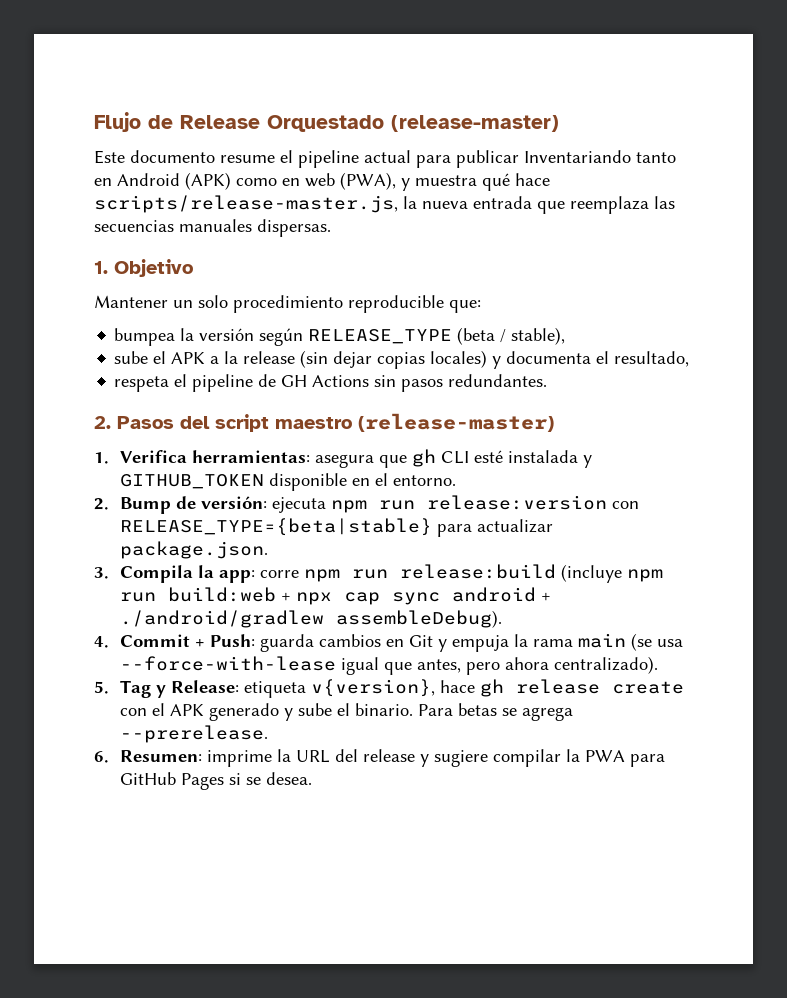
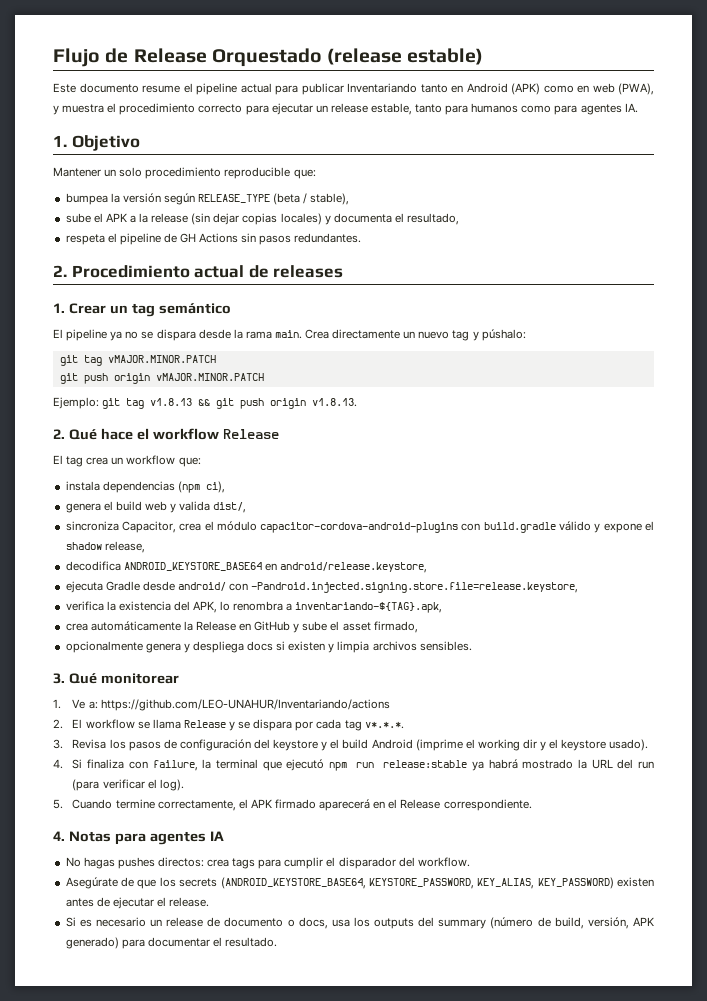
- Flujo de Release Orquestado (release-master)
+ Flujo de Release Orquestado (release estable)
- Este documento resume el pipeline actual para publicar Inventariando tanto en Android (APK) como en web (PWA), y muestra qué hace scripts/release-master.js, la nueva entrada que reemplaza las secuencias manuales dispersas.
+ Este documento resume el pipeline actual para publicar Inventariando tanto en Android (APK) como en web (PWA), y muestra el procedimiento correcto para ejecutar un release estable, tanto para humanos como para agentes IA.
- 2. Pasos del script maestro (release-master)
- 1. Verifica herramientas: asegura que gh CLI esté instalada y GITHUB_TOKEN disponible en el entorno.
- 2. Bump de versión: ejecuta npm run release:version con RELEASE_TYPE={beta|stable} para actualizar package.json.
- 3. Compila la app: corre npm run release:build (incluye npm run build:web + npx cap sync android + ./android/gradlew assembleDebug).
- 4. Commit + Push: guarda cambios en Git y empuja la rama main (se usa --force-with-lease igual que antes, pero ahora centralizado).
- 5. Tag y Release: etiqueta v{version}, hace gh release create con el APK generado y sube el binario. Para betas se agrega --prerelease.
- 6. Resumen: imprime la URL del release y sugiere compilar la PWA para GitHub Pages si se desea.
+ 2. Procedimiento actual de releases
+ 1. Crear un tag semántico
+ El pipeline ya no se dispara desde la rama main. Crea directamente un nuevo tag y púshalo:
+ git tag vMAJOR.MINOR.PATCH
+ git push origin vMAJOR.MINOR.PATCH
+ Ejemplo: git tag v1.8.13 && git push origin v1.8.13.
+ 2. Qué hace el workflow Release
+ El tag crea un workflow que:
+ instala dependencias (npm ci),
+ genera el build web y valida dist/,
+ sincroniza Capacitor, crea el módulo capacitor-cordova-android-plugins con build.gradle válido y expone el shadow release,
+ decodifica ANDROID_KEYSTORE_BASE64 en android/release.keystore,
+ ejecuta Gradle desde android/ con -Pandroid.injected.signing.store.file=release.keystore,
+ verifica la existencia del APK, lo renombra a inventariando-${TAG}.apk,
+ crea automáticamente la Release en GitHub y sube el asset firmado,
+ opcionalmente genera y despliega docs si existen y limpia archivos sensibles.
+ 3. Qué monitorear
+ 1. Ve a: https://github.com/LEO-UNAHUR/Inventariando/actions
+ 2. El workflow se llama Release y se dispara por cada tag v*.*.*.
+ 3. Revisa los pasos de configuración del keystore y el build Android (imprime el working dir y el keystore usado).
+ 4. Si finaliza con failure, la terminal que ejecutó npm run release:stable ya habrá mostrado la URL del run (para verificar el log).
+ 5. Cuando termine correctamente, el APK firmado aparecerá en el Release correspondiente.
+ 4. Notas para agentes IA
+ No hagas pushes directos: crea tags para cumplir el disparador del workflow.
+ Asegúrate de que los secrets (ANDROID_KEYSTORE_BASE64, KEYSTORE_PASSWORD, KEY_ALIAS, KEY_PASSWORD) existen antes de ejecutar el release.
+ Si es necesario un release de documento o docs, usa los outputs del summary (número de build, versión, APK generado) para documentar el resultado.

